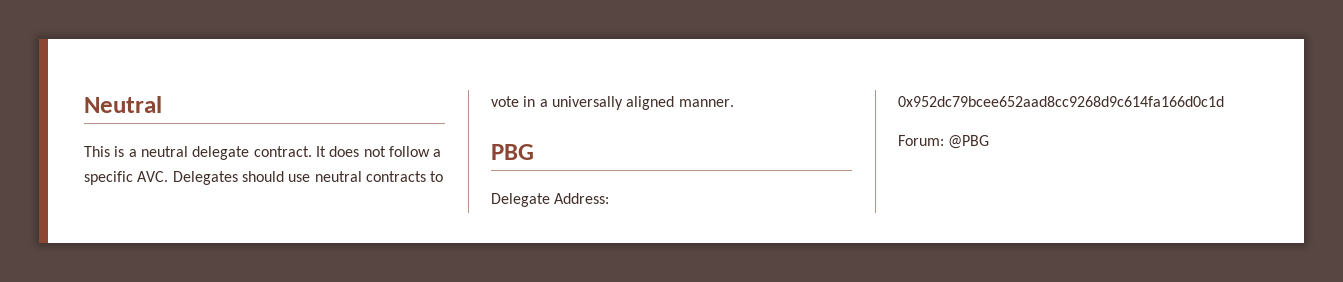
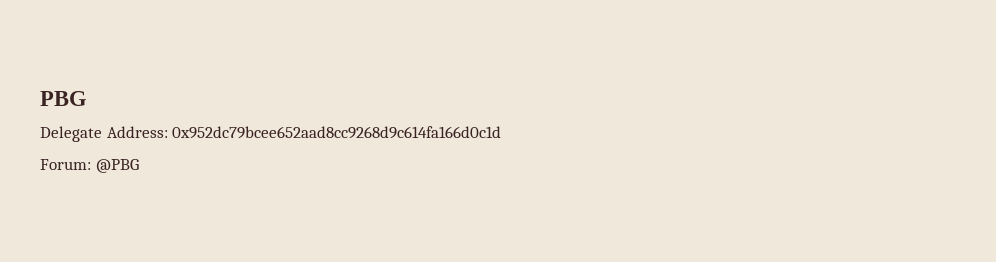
- Neutral
- This is a neutral delegate contract. It does not follow a specific AVC. Delegates should use neutral contracts to vote in a universally aligned manner.

